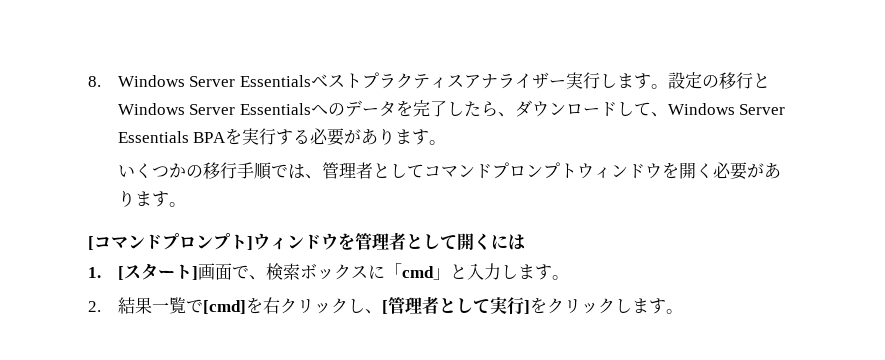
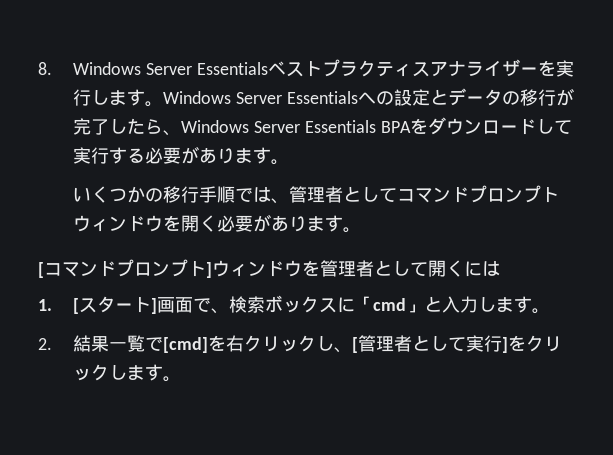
- 8. Windows Server Essentialsベストプラクティスアナライザー実行します。
+ 8. Windows Server Essentialsベストプラクティスアナライザーを実行します。
- 設定の移行とWindows Server Essentialsへのデータを完了したら、ダウンロードして、Windows Server Essentials BPAを実行する必要があります。
+ Windows Server Essentialsへの設定とデータの移行が完了したら、Windows Server Essentials BPAをダウンロードして実行する必要があります。

